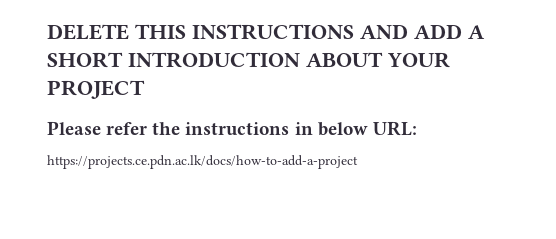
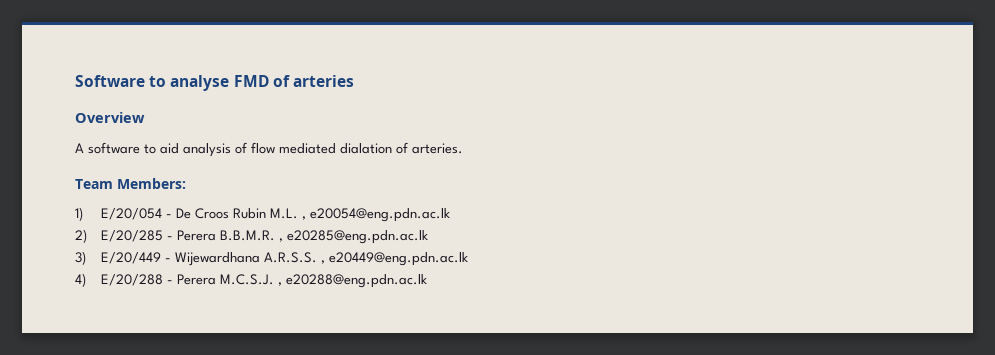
- DELETE THIS INSTRUCTIONS AND ADD A SHORT INTRODUCTION ABOUT YOUR PROJECT
- Please refer the instructions in below URL:
- https://projects.ce.pdn.ac.lk/docs/how-to-add-a-project
+ Software to analyse FMD of arteries
+ Overview
+ A software to aid analysis of flow mediated dialation of arteries.
+ Team Members:
+ 1) E/20/054 - De Croos Rubin M.L. , e20054@eng.pdn.ac.lk
+ 2) E/20/285 - Perera B.B.M.R. , e20285@eng.pdn.ac.lk
+ 3) E/20/449 - Wijewardhana A.R.S.S. , e20449@eng.pdn.ac.lk
+ 4) E/20/288 - Perera M.C.S.J. , e20288@eng.pdn.ac.lk

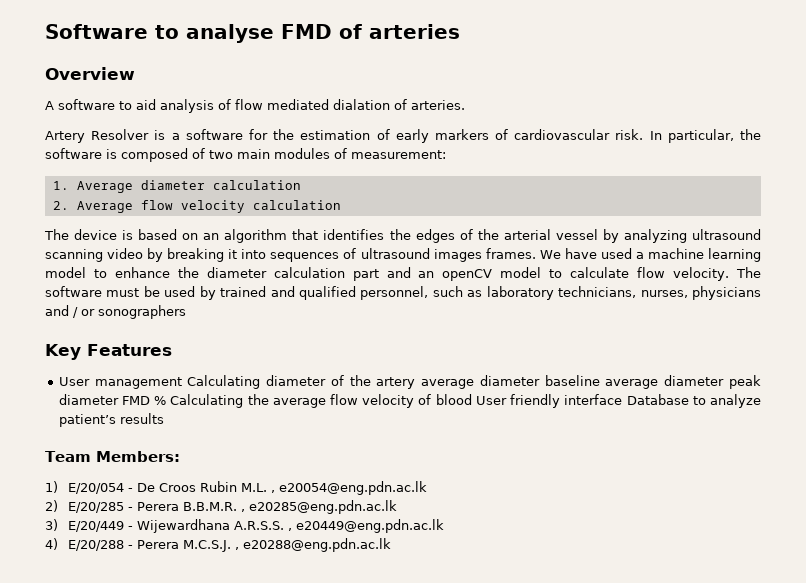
+ Artery Resolver is a software for the estimation of early markers of cardiovascular risk. In particular, the software is composed of two main modules of measurement:
+ 1. Average diameter calculation
+ 2. Average flow velocity calculation
+ The device is based on an algorithm that identifies the edges of the arterial vessel by analyzing ultrasound scanning video by breaking it into sequences of ultrasound images frames. We have used a machine learning model to enhance the diameter calculation part and an openCV model to calculate flow velocity. The software must be used by trained and qualified personnel, such as laboratory technicians, nurses, physicians and / or sonographers
+ Key Features
+ User management Calculating diameter of the artery average diameter baseline average diameter peak diameter FMD % Calculating the average flow velocity of blood User friendly interface Database to analyze patient’s results

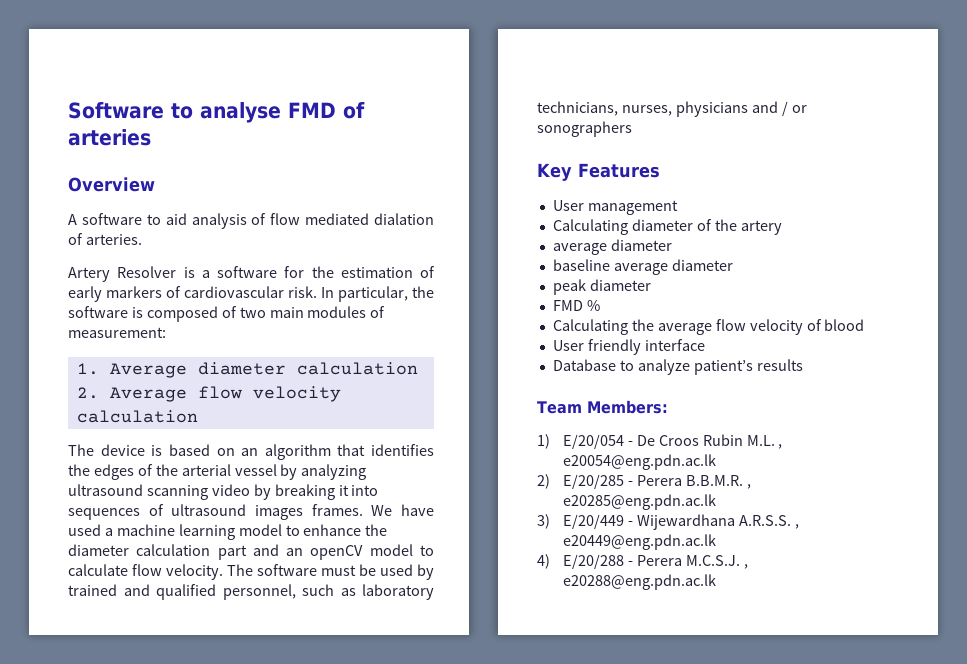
- User management Calculating diameter of the artery average diameter baseline average diameter peak diameter FMD % Calculating the average flow velocity of blood User friendly interface Database to analyze patient’s results
+ User management
+ Calculating diameter of the artery
+ average diameter
+ baseline average diameter
+ peak diameter
+ FMD %
+ Calculating the average flow velocity of blood
+ User friendly interface
+ Database to analyze patient’s results

